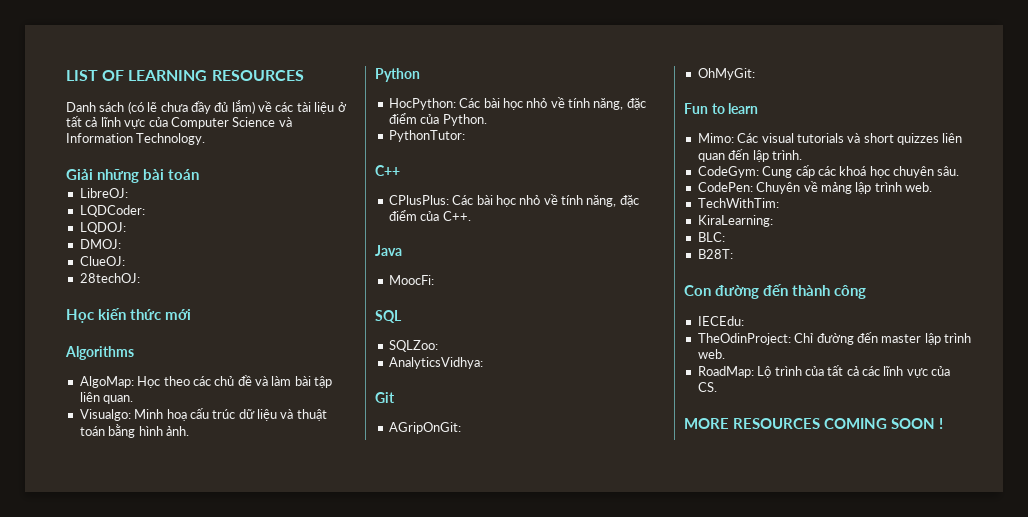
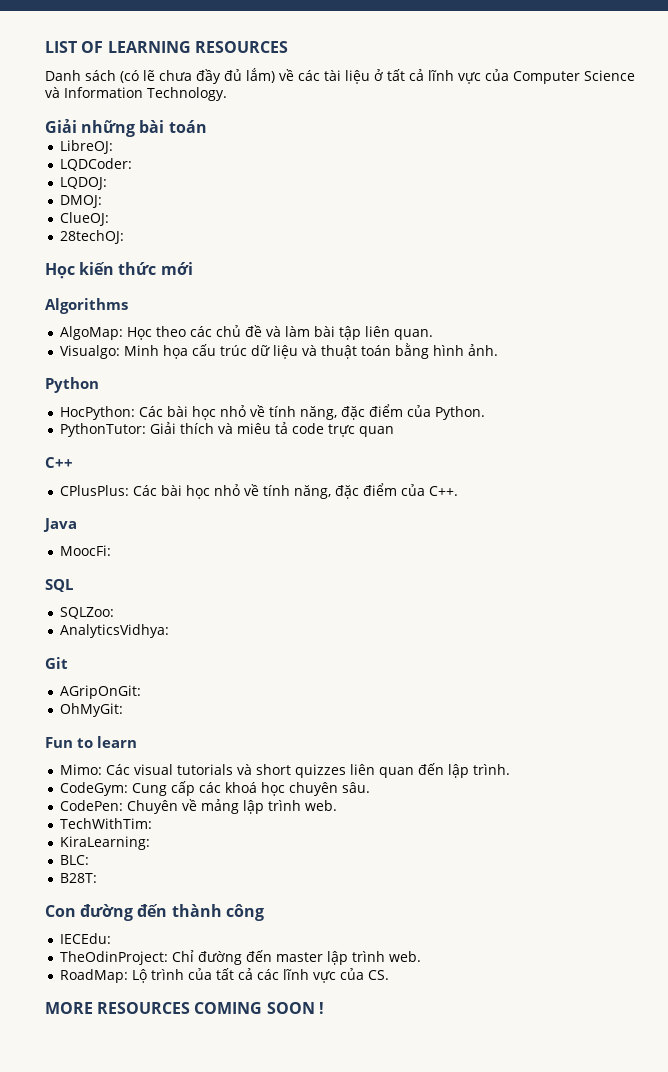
- Visualgo: Minh hoạ cấu trúc dữ liệu và thuật toán bằng hình ảnh.
+ Visualgo: Minh họa cấu trúc dữ liệu và thuật toán bằng hình ảnh.
- PythonTutor:
+ PythonTutor: Giải thích và miêu tả code trực quan

